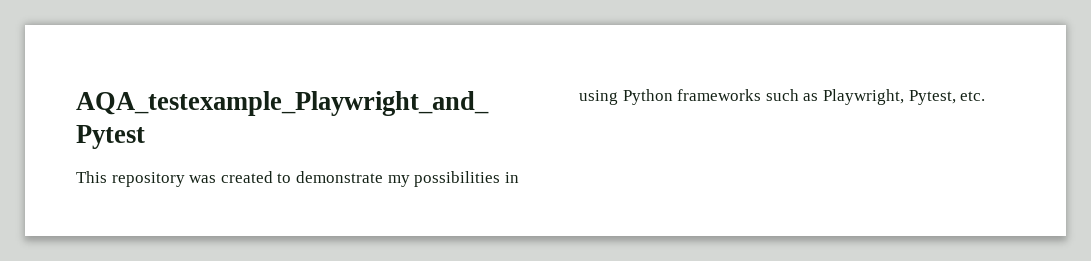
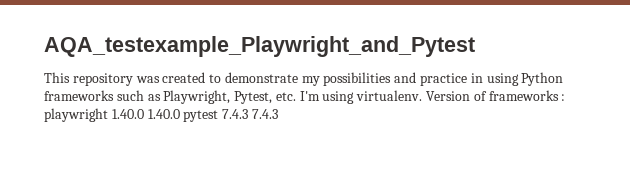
- This repository was created to demonstrate my possibilities in using Python frameworks such as Playwright, Pytest, etc.
+ This repository was created to demonstrate my possibilities and practice in using Python frameworks such as Playwright, Pytest, etc. I'm using virtualenv. Version of frameworks : playwright 1.40.0 1.40.0 pytest 7.4.3 7.4.3

